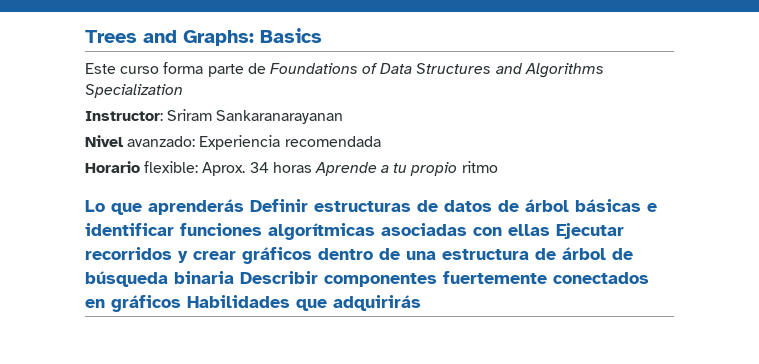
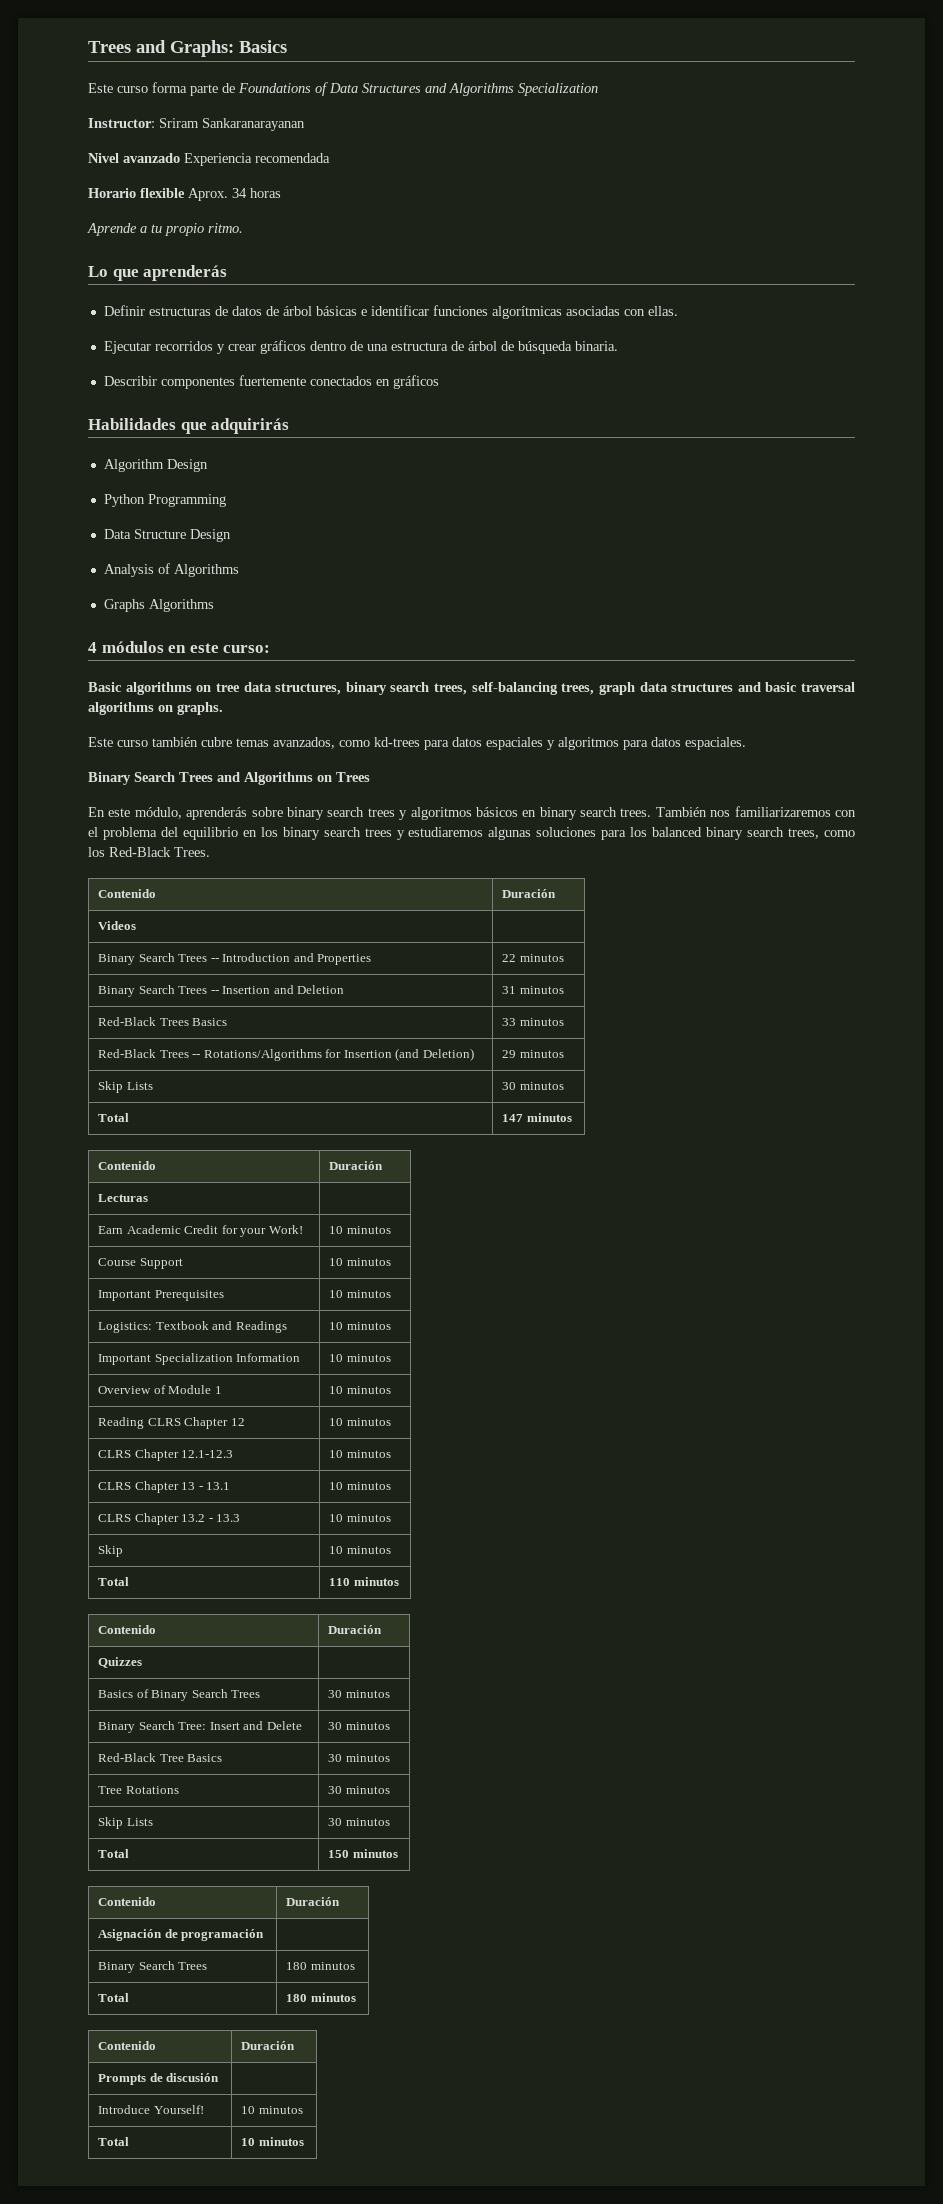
- Nivel avanzado: Experiencia recomendada
+ Nivel avanzado Experiencia recomendada
- Horario flexible: Aprox.
+ Horario flexible Aprox.
- 34 horas Aprende a tu propio ritmo
+ 34 horas
+ Aprende a tu propio ritmo.
- Lo que aprenderás Definir estructuras de datos de árbol básicas e identificar funciones algorítmicas asociadas con ellas Ejecutar recorridos y crear gráficos dentro de una estructura de árbol de búsqueda binaria Describir componentes fuertemente conectados en gráficos Habilidades que adquirirás
+ Lo que aprenderás
+ Definir estructuras de datos de árbol básicas e identificar funciones algorítmicas asociadas con ellas.
+ Ejecutar recorridos y crear gráficos dentro de una estructura de árbol de búsqueda binaria.
+ Describir componentes fuertemente conectados en gráficos
+ Habilidades que adquirirás
+ Algorithm Design
+ Python Programming
+ Data Structure Design
+ Analysis of Algorithms
+ Graphs Algorithms
+ 4 módulos en este curso:
+ Basic algorithms on tree data structures, binary search trees, self-balancing trees, graph data structures and basic traversal algorithms on graphs.
+ Este curso también cubre temas avanzados, como kd-trees para datos espaciales y algoritmos para datos espaciales.
+ Binary Search Trees and Algorithms on Trees
+ En este módulo, aprenderás sobre binary search trees y algoritmos básicos en binary search trees. También nos familiarizaremos con el problema del equilibrio en los binary search trees y estudiaremos algunas soluciones para los balanced binary search trees, como los Red-Black Trees.
+ Contenido | Duración
+ Videos |
+ Binary Search Trees -- Introduction and Properties | 22 minutos
+ Binary Search Trees -- Insertion and Deletion | 31 minutos
+ Red-Black Trees Basics | 33 minutos
+ Red-Black Trees -- Rotations/Algorithms for Insertion (and Deletion) | 29 minutos
+ Skip Lists | 30 minutos
+ Total | 147 minutos
+ Contenido | Duración
+ Lecturas |
+ Earn Academic Credit for your Work! | 10 minutos
+ Course Support | 10 minutos
+ Important Prerequisites | 10 minutos
+ Logistics: Textbook and Readings | 10 minutos
+ Important Specialization Information | 10 minutos
+ Overview of Module 1 | 10 minutos
+ Reading CLRS Chapter 12 | 10 minutos
+ CLRS Chapter 12.1-12.3 | 10 minutos
+ CLRS Chapter 13 - 13.1 | 10 minutos
+ CLRS Chapter 13.2 - 13.3 | 10 minutos
+ Skip | 10 minutos
+ Total | 110 minutos
+ Contenido | Duración
+ Quizzes |
+ Basics of Binary Search Trees | 30 minutos
+ Binary Search Tree: Insert and Delete | 30 minutos
+ Red-Black Tree Basics | 30 minutos
+ Tree Rotations | 30 minutos
+ Skip Lists | 30 minutos
+ Total | 150 minutos
+ Contenido | Duración
+ Asignación de programación |
+ Binary Search Trees | 180 minutos
+ Total | 180 minutos
+ Contenido | Duración
+ Prompts de discusión |
+ Introduce Yourself! | 10 minutos
+ Total | 10 minutos

